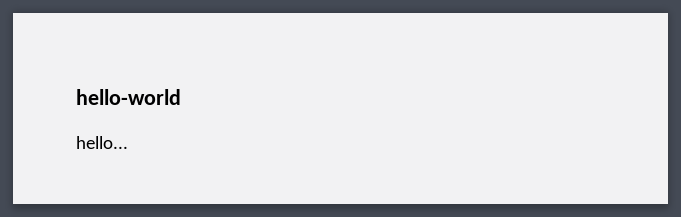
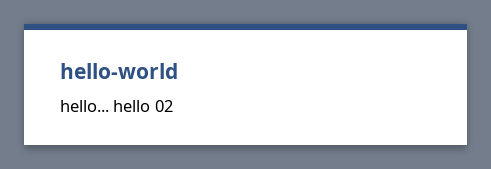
- hello...
+ hello... hello 02

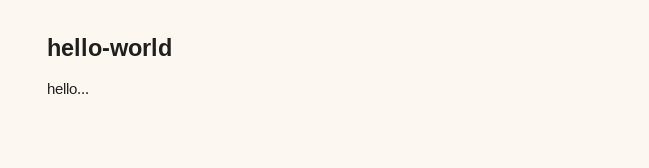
- hello... hello 02
+ hello...

